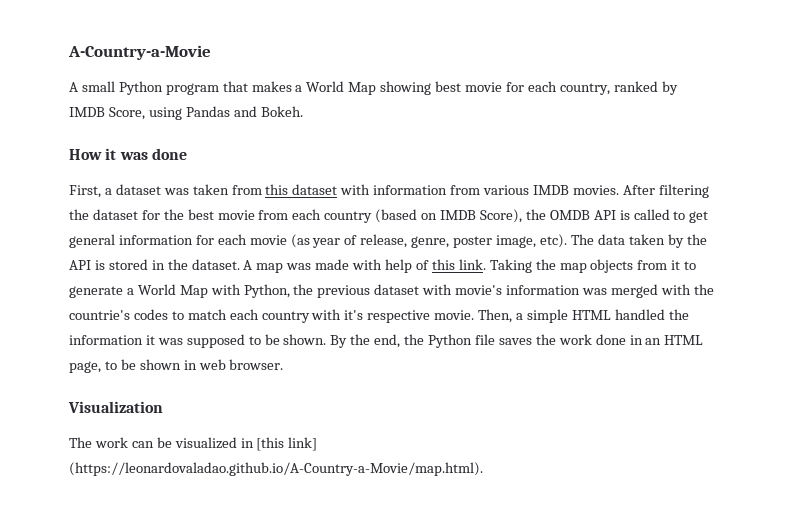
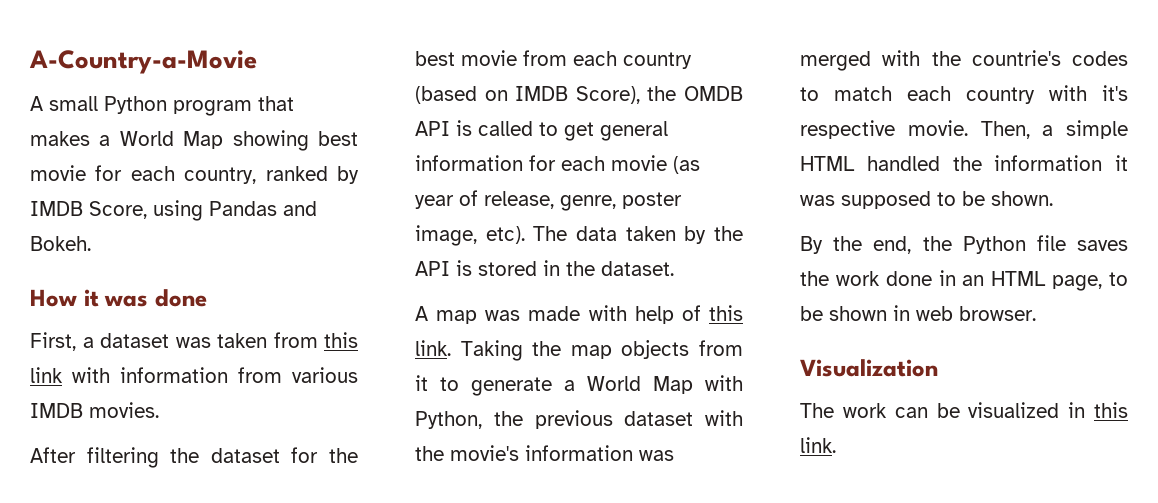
- First, a dataset was taken from this dataset with information from various IMDB movies. After filtering the dataset for the best movie from each country (based on IMDB Score), the OMDB API is called to get general information for each movie (as year of release, genre, poster image, etc).
+ First, a dataset was taken from this link with information from various IMDB movies.
+ After filtering the dataset for the best movie from each country (based on IMDB Score), the OMDB API is called to get general information for each movie (as year of release, genre, poster image, etc).
- The data taken by the API is stored in the dataset. A map was made with help of this link.
+ The data taken by the API is stored in the dataset.
+ A map was made with help of this link.
- Taking the map objects from it to generate a World Map with Python, the previous dataset with movie's information was merged with the countrie's codes to match each country with it's respective movie.
+ Taking the map objects from it to generate a World Map with Python, the previous dataset with the movie's information was merged with the countrie's codes to match each country with it's respective movie.
- Then, a simple HTML handled the information it was supposed to be shown. By the end, the Python file saves the work done in an HTML page, to be shown in web browser.
+ Then, a simple HTML handled the information it was supposed to be shown.
+ By the end, the Python file saves the work done in an HTML page, to be shown in web browser.
- The work can be visualized in [this link] (https://leonardovaladao.github.io/A-Country-a-Movie/map.html).
+ The work can be visualized in this link.

